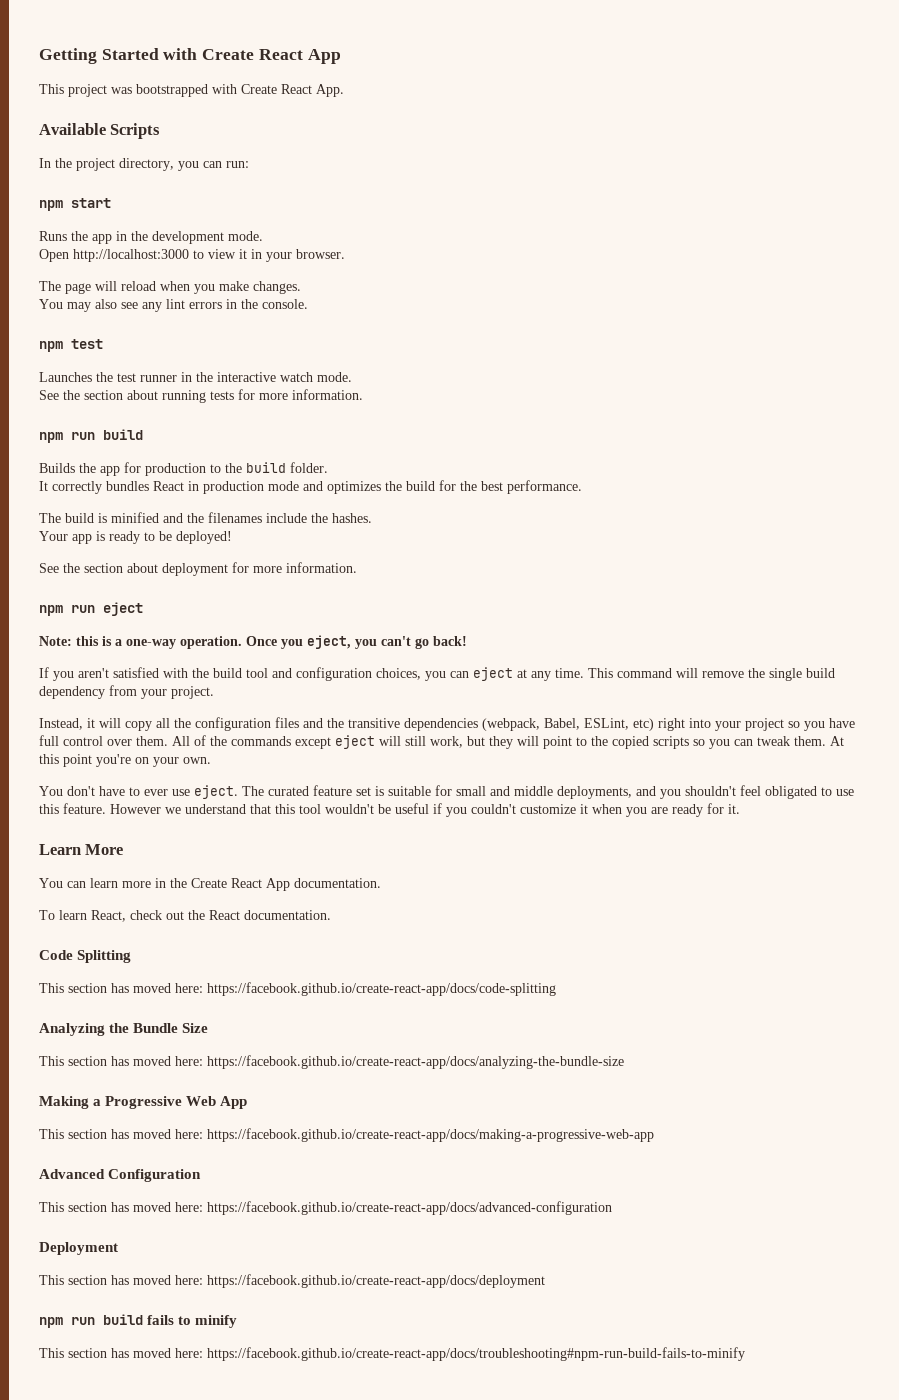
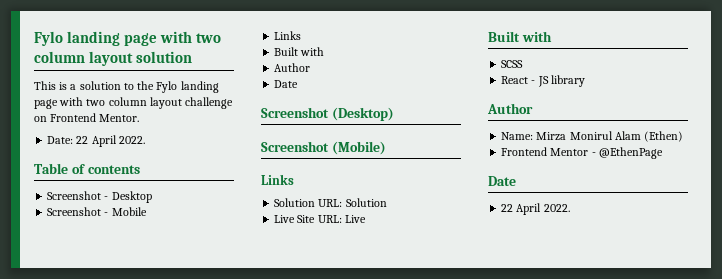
- Getting Started with Create React App
- This project was bootstrapped with Create React App.
- Available Scripts
- In the project directory, you can run:
- npm start
- Runs the app in the development mode.
- Open http://localhost:3000 to view it in your browser.
- The page will reload when you make changes.
- You may also see any lint errors in the console.
- npm test
- Launches the test runner in the interactive watch mode.
- See the section about running tests for more information.
- npm run build
- Builds the app for production to the build folder.
- It correctly bundles React in production mode and optimizes the build for the best performance.
- The build is minified and the filenames include the hashes.
- Your app is ready to be deployed!
- See the section about deployment for more information.
- npm run eject
- Note: this is a one-way operation. Once you eject, you can't go back!
- If you aren't satisfied with the build tool and configuration choices, you can eject at any time. This command will remove the single build dependency from your project.
- Instead, it will copy all the configuration files and the transitive dependencies (webpack, Babel, ESLint, etc) right into your project so you have full control over them. All of the commands except eject will still work, but they will point to the copied scripts so you can tweak them. At this point you're on your own.
- You don't have to ever use eject. The curated feature set is suitable for small and middle deployments, and you shouldn't feel obligated to use this feature. However we understand that this tool wouldn't be useful if you couldn't customize it when you are ready for it.
- Learn More
- You can learn more in the Create React App documentation.
- To learn React, check out the React documentation.
- Code Splitting
- This section has moved here: https://facebook.github.io/create-react-app/docs/code-splitting
- Analyzing the Bundle Size
- This section has moved here: https://facebook.github.io/create-react-app/docs/analyzing-the-bundle-size
- Making a Progressive Web App
- This section has moved here: https://facebook.github.io/create-react-app/docs/making-a-progressive-web-app
- Advanced Configuration
- This section has moved here: https://facebook.github.io/create-react-app/docs/advanced-configuration
- Deployment
- This section has moved here: https://facebook.github.io/create-react-app/docs/deployment
- npm run build fails to minify
- This section has moved here: https://facebook.github.io/create-react-app/docs/troubleshooting#npm-run-build-fails-to-minify
+ Fylo landing page with two column layout solution
+ This is a solution to the Fylo landing page with two column layout challenge on Frontend Mentor.
+ Date: 22 April 2022.
+ Table of contents
+ Screenshot - Desktop
+ Screenshot - Mobile
+ Links
+ Built with
+ Author
+ Date
+ Screenshot (Desktop)
+ Screenshot (Mobile)
+ Links
+ Solution URL: Solution
+ Live Site URL: Live
+ Built with
+ SCSS
+ React - JS library
+ Author
+ Name: Mirza Monirul Alam (Ethen)
+ Frontend Mentor - @EthenPage
+ Date
+ 22 April 2022.

